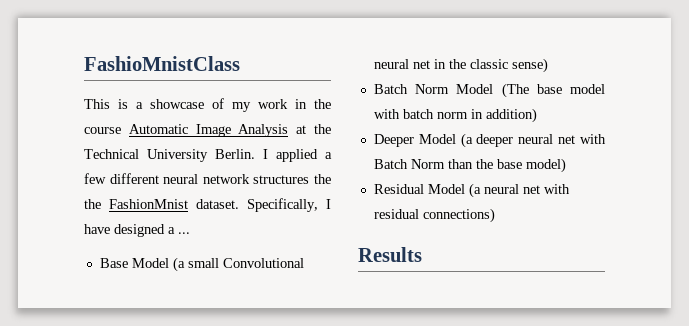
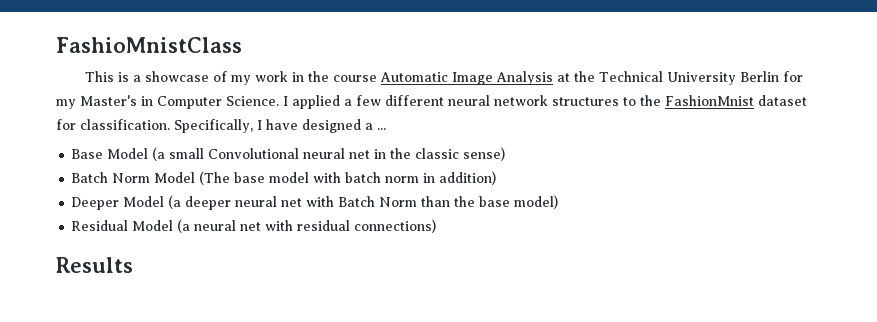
- This is a showcase of my work in the course Automatic Image Analysis at the Technical University Berlin.
+ This is a showcase of my work in the course Automatic Image Analysis at the Technical University Berlin for my Master's in Computer Science.
- I applied a few different neural network structures the the FashionMnist dataset.
+ I applied a few different neural network structures to the FashionMnist dataset for classification.

